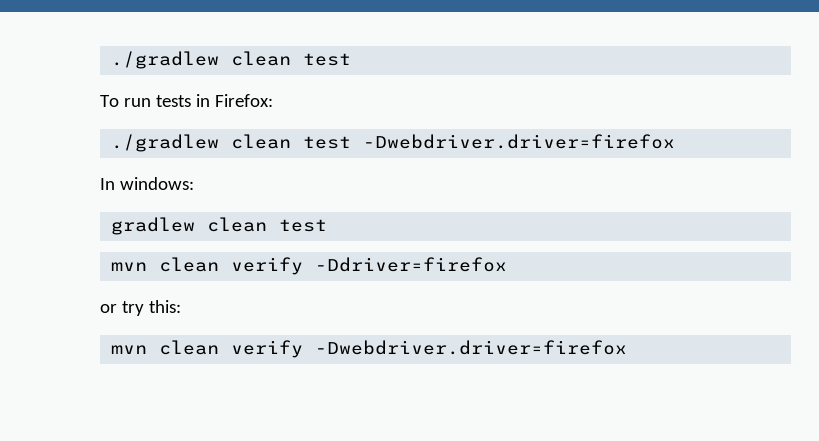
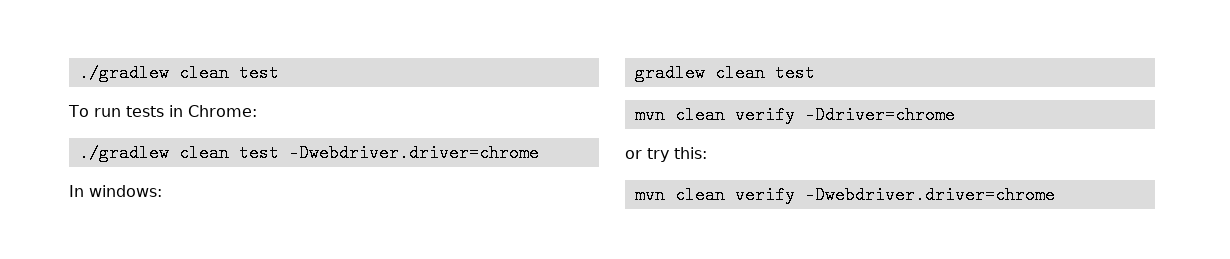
- To run tests in Firefox:
- ./gradlew clean test -Dwebdriver.driver=firefox
+ To run tests in Chrome:
+ ./gradlew clean test -Dwebdriver.driver=chrome
- mvn clean verify -Ddriver=firefox
+ mvn clean verify -Ddriver=chrome
- mvn clean verify -Dwebdriver.driver=firefox
+ mvn clean verify -Dwebdriver.driver=chrome

